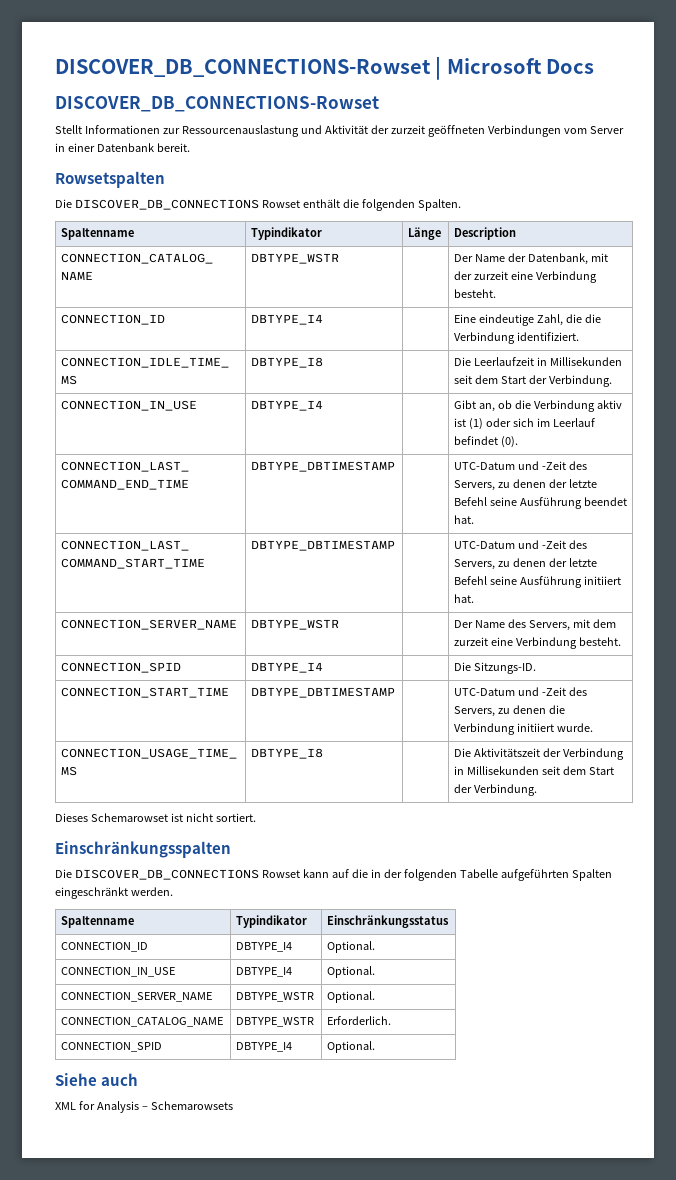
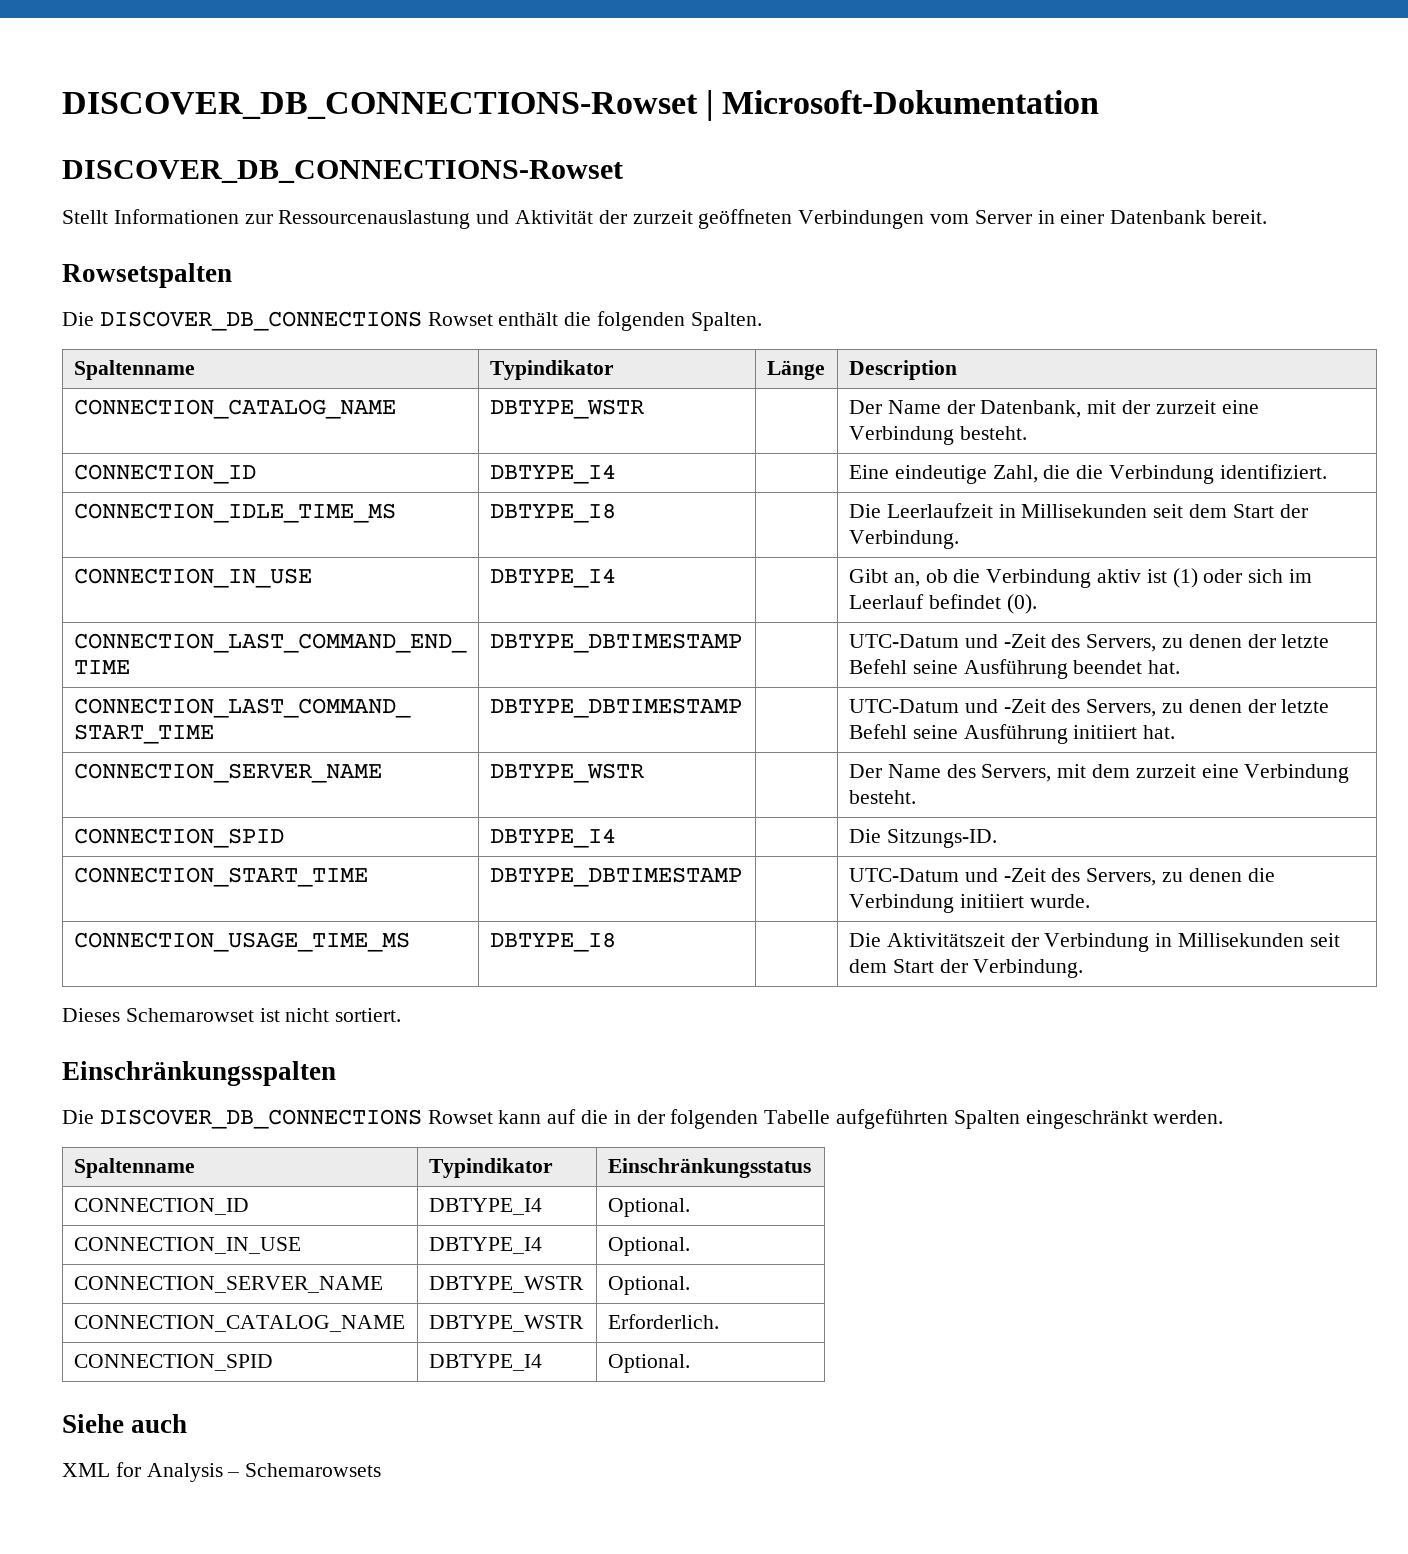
- DISCOVER_DB_CONNECTIONS-Rowset | Microsoft Docs
+ DISCOVER_DB_CONNECTIONS-Rowset | Microsoft-Dokumentation

